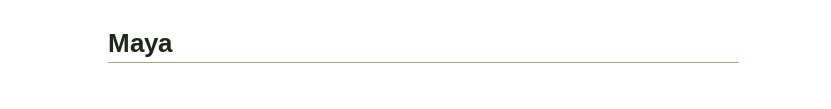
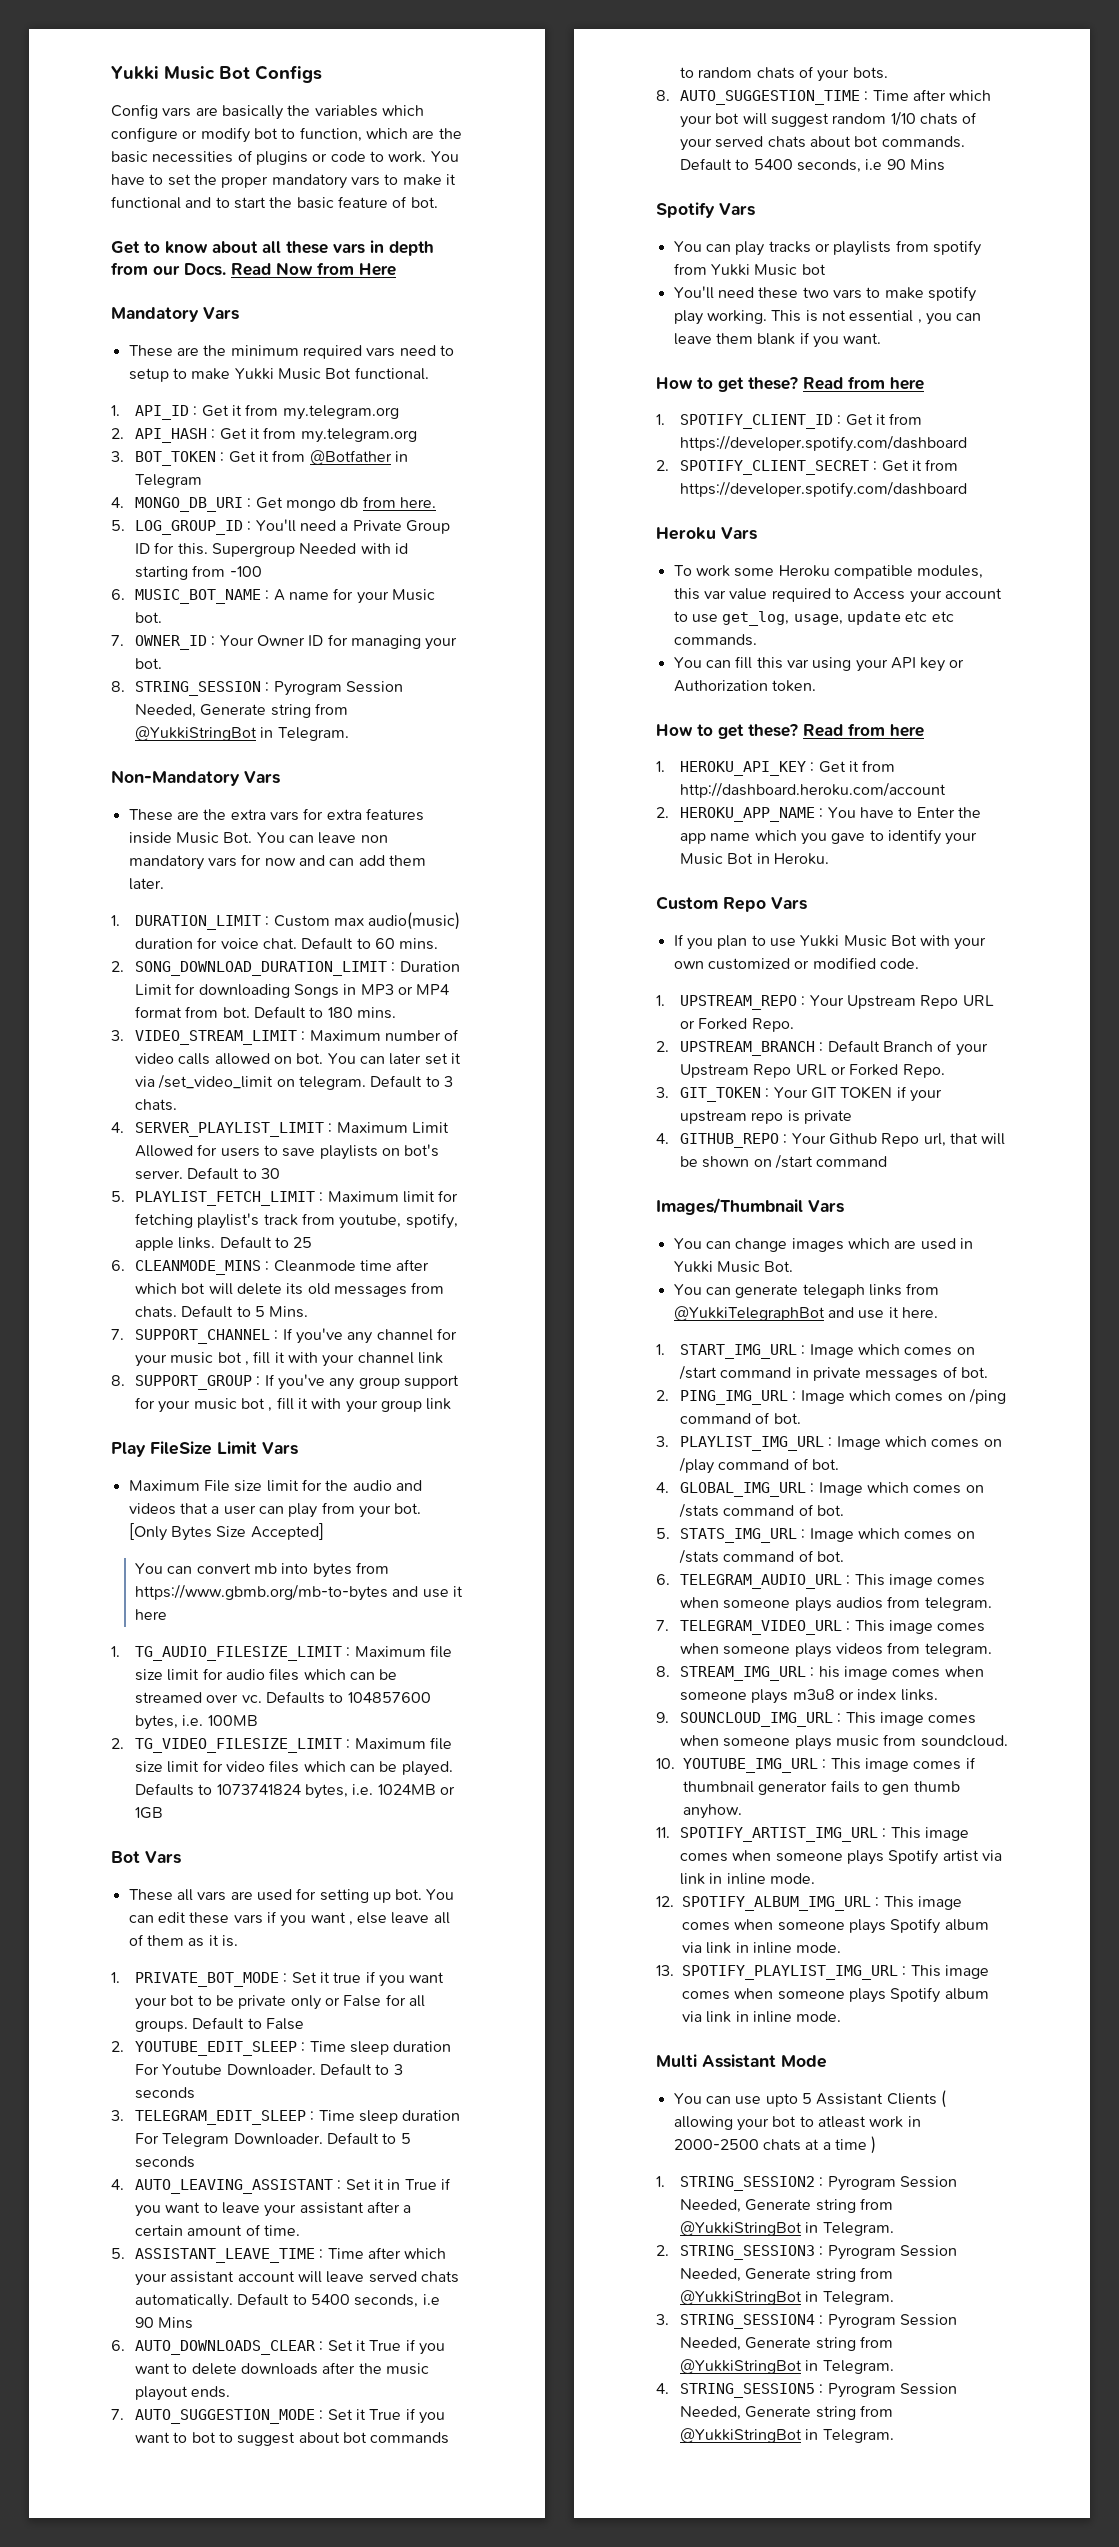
- Maya
+ Yukki Music Bot Configs
+ Config vars are basically the variables which configure or modify bot to function, which are the basic necessities of plugins or code to work. You have to set the proper mandatory vars to make it functional and to start the basic feature of bot.
+ Get to know about all these vars in depth from our Docs. Read Now from Here
+ Mandatory Vars
+ These are the minimum required vars need to setup to make Yukki Music Bot functional.
+ 1. API_ID : Get it from my.telegram.org
+ 2. API_HASH : Get it from my.telegram.org
+ 3. BOT_TOKEN : Get it from @Botfather in Telegram
+ 4. MONGO_DB_URI : Get mongo db from here.
+ 5. LOG_GROUP_ID : You'll need a Private Group ID for this. Supergroup Needed with id starting from -100
+ 6. MUSIC_BOT_NAME : A name for your Music bot.
+ 7. OWNER_ID : Your Owner ID for managing your bot.
+ 8. STRING_SESSION : Pyrogram Session Needed, Generate string from @YukkiStringBot in Telegram.
+ Non-Mandatory Vars
+ These are the extra vars for extra features inside Music Bot. You can leave non mandatory vars for now and can add them later.
+ 1. DURATION_LIMIT : Custom max audio(music) duration for voice chat. Default to 60 mins.
+ 2. SONG_DOWNLOAD_DURATION_LIMIT : Duration Limit for downloading Songs in MP3 or MP4 format from bot. Default to 180 mins.
+ 3. VIDEO_STREAM_LIMIT : Maximum number of video calls allowed on bot. You can later set it via /set_video_limit on telegram. Default to 3 chats.
+ 4. SERVER_PLAYLIST_LIMIT : Maximum Limit Allowed for users to save playlists on bot's server. Default to 30
+ 5. PLAYLIST_FETCH_LIMIT : Maximum limit for fetching playlist's track from youtube, spotify, apple links. Default to 25
+ 6. CLEANMODE_MINS : Cleanmode time after which bot will delete its old messages from chats. Default to 5 Mins.
+ 7. SUPPORT_CHANNEL : If you've any channel for your music bot , fill it with your channel link
+ 8. SUPPORT_GROUP : If you've any group support for your music bot , fill it with your group link
+ Play FileSize Limit Vars
+ Maximum File size limit for the audio and videos that a user can play from your bot. [Only Bytes Size Accepted]
+ You can convert mb into bytes from https://www.gbmb.org/mb-to-bytes and use it here
+ 1. TG_AUDIO_FILESIZE_LIMIT : Maximum file size limit for audio files which can be streamed over vc. Defaults to 104857600 bytes, i.e. 100MB
+ 2. TG_VIDEO_FILESIZE_LIMIT : Maximum file size limit for video files which can be played. Defaults to 1073741824 bytes, i.e. 1024MB or 1GB
+ Bot Vars
+ These all vars are used for setting up bot. You can edit these vars if you want , else leave all of them as it is.
+ 1. PRIVATE_BOT_MODE : Set it true if you want your bot to be private only or False for all groups. Default to False
+ 2. YOUTUBE_EDIT_SLEEP : Time sleep duration For Youtube Downloader. Default to 3 seconds
+ 3. TELEGRAM_EDIT_SLEEP : Time sleep duration For Telegram Downloader. Default to 5 seconds
+ 4. AUTO_LEAVING_ASSISTANT : Set it in True if you want to leave your assistant after a certain amount of time.
+ 5. ASSISTANT_LEAVE_TIME : Time after which your assistant account will leave served chats automatically. Default to 5400 seconds, i.e 90 Mins
+ 6. AUTO_DOWNLOADS_CLEAR : Set it True if you want to delete downloads after the music playout ends.
+ 7. AUTO_SUGGESTION_MODE : Set it True if you want to bot to suggest about bot commands to random chats of your bots.
+ 8. AUTO_SUGGESTION_TIME : Time after which your bot will suggest random 1/10 chats of your served chats about bot commands. Default to 5400 seconds, i.e 90 Mins
+ Spotify Vars
+ You can play tracks or playlists from spotify from Yukki Music bot
+ You'll need these two vars to make spotify play working. This is not essential , you can leave them blank if you want.
+ How to get these? Read from here
+ 1. SPOTIFY_CLIENT_ID : Get it from https://developer.spotify.com/dashboard
+ 2. SPOTIFY_CLIENT_SECRET : Get it from https://developer.spotify.com/dashboard
+ Heroku Vars
+ To work some Heroku compatible modules, this var value required to Access your account to use get_log, usage, update etc etc commands.
+ You can fill this var using your API key or Authorization token.
+ How to get these? Read from here
+ 1. HEROKU_API_KEY : Get it from http://dashboard.heroku.com/account
+ 2. HEROKU_APP_NAME : You have to Enter the app name which you gave to identify your Music Bot in Heroku.
+ Custom Repo Vars
+ If you plan to use Yukki Music Bot with your own customized or modified code.
+ 1. UPSTREAM_REPO : Your Upstream Repo URL or Forked Repo.
+ 2. UPSTREAM_BRANCH : Default Branch of your Upstream Repo URL or Forked Repo.
+ 3. GIT_TOKEN : Your GIT TOKEN if your upstream repo is private
+ 4. GITHUB_REPO : Your Github Repo url, that will be shown on /start command
+ Images/Thumbnail Vars
+ You can change images which are used in Yukki Music Bot.
+ You can generate telegaph links from @YukkiTelegraphBot and use it here.
+ 1. START_IMG_URL : Image which comes on /start command in private messages of bot.
+ 2. PING_IMG_URL : Image which comes on /ping command of bot.
+ 3. PLAYLIST_IMG_URL : Image which comes on /play command of bot.
+ 4. GLOBAL_IMG_URL : Image which comes on /stats command of bot.
+ 5. STATS_IMG_URL : Image which comes on /stats command of bot.
+ 6. TELEGRAM_AUDIO_URL : This image comes when someone plays audios from telegram.
+ 7. TELEGRAM_VIDEO_URL : This image comes when someone plays videos from telegram.
+ 8. STREAM_IMG_URL : his image comes when someone plays m3u8 or index links.
+ 9. SOUNCLOUD_IMG_URL : This image comes when someone plays music from soundcloud.
+ 10. YOUTUBE_IMG_URL : This image comes if thumbnail generator fails to gen thumb anyhow.
+ 11. SPOTIFY_ARTIST_IMG_URL : This image comes when someone plays Spotify artist via link in inline mode.
+ 12. SPOTIFY_ALBUM_IMG_URL : This image comes when someone plays Spotify album via link in inline mode.
+ 13. SPOTIFY_PLAYLIST_IMG_URL : This image comes when someone plays Spotify album via link in inline mode.
+ Multi Assistant Mode
+ You can use upto 5 Assistant Clients ( allowing your bot to atleast work in 2000-2500 chats at a time )
+ 1. STRING_SESSION2 : Pyrogram Session Needed, Generate string from @YukkiStringBot in Telegram.
+ 2. STRING_SESSION3 : Pyrogram Session Needed, Generate string from @YukkiStringBot in Telegram.
+ 3. STRING_SESSION4 : Pyrogram Session Needed, Generate string from @YukkiStringBot in Telegram.
+ 4. STRING_SESSION5 : Pyrogram Session Needed, Generate string from @YukkiStringBot in Telegram.

